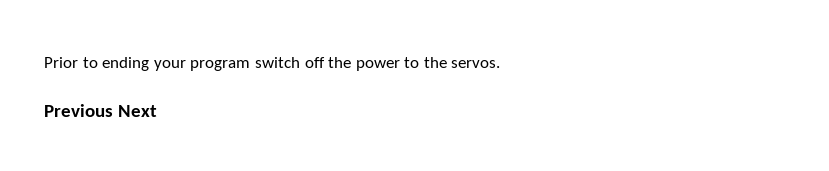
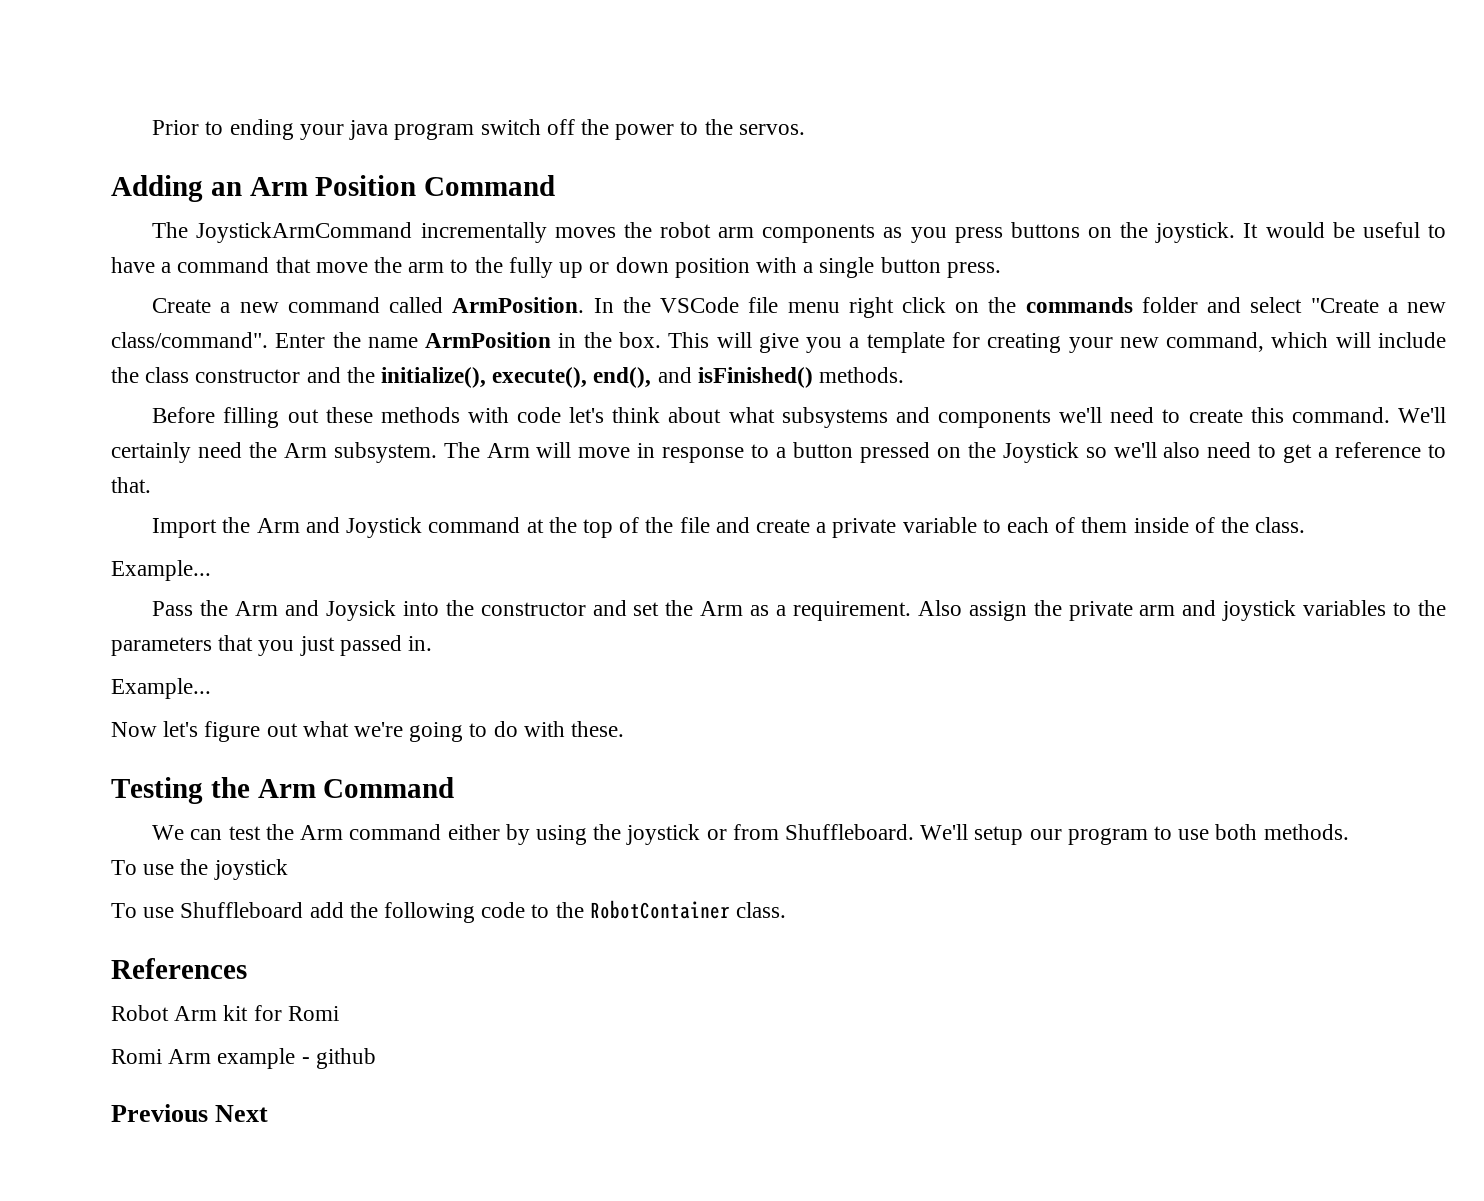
- Prior to ending your program switch off the power to the servos.
+ Prior to ending your java program switch off the power to the servos.
+ Adding an Arm Position Command
+ The JoystickArmCommand incrementally moves the robot arm components as you press buttons on the joystick. It would be useful to have a command that move the arm to the fully up or down position with a single button press.
+ Create a new command called ArmPosition. In the VSCode file menu right click on the commands folder and select "Create a new class/command". Enter the name ArmPosition in the box. This will give you a template for creating your new command, which will include the class constructor and the initialize(), execute(), end(), and isFinished() methods.
+ Before filling out these methods with code let's think about what subsystems and components we'll need to create this command. We'll certainly need the Arm subsystem. The Arm will move in response to a button pressed on the Joystick so we'll also need to get a reference to that.
+ Import the Arm and Joystick command at the top of the file and create a private variable to each of them inside of the class.
+ Example...
+ Pass the Arm and Joysick into the constructor and set the Arm as a requirement. Also assign the private arm and joystick variables to the parameters that you just passed in.
+ Example...
+ Now let's figure out what we're going to do with these.
+ Testing the Arm Command
+ We can test the Arm command either by using the joystick or from Shuffleboard. We'll setup our program to use both methods.
+ To use the joystick
+ To use Shuffleboard add the following code to the RobotContainer class.
+ References
+ Robot Arm kit for Romi
+ Romi Arm example - github

